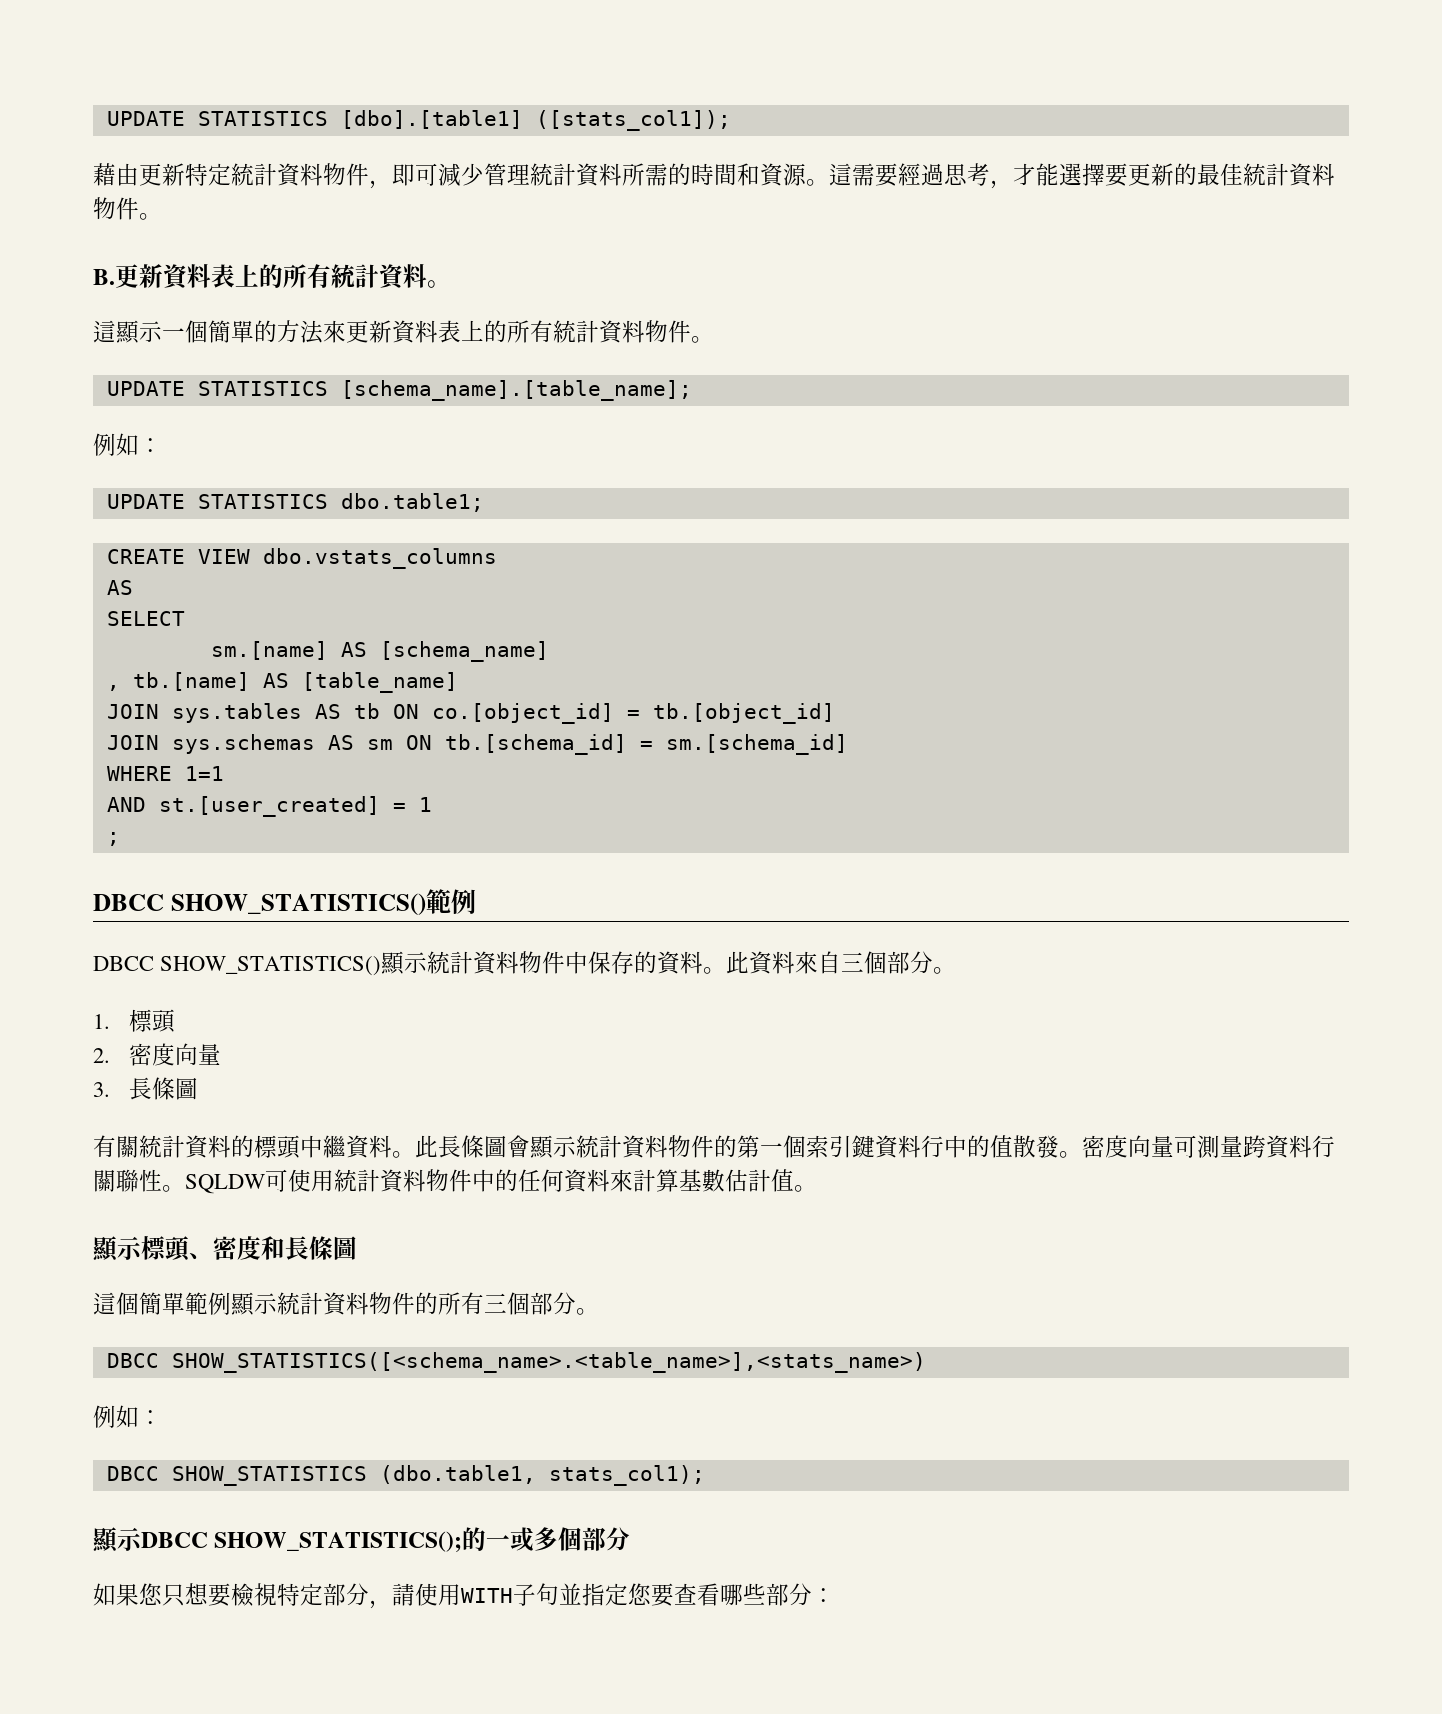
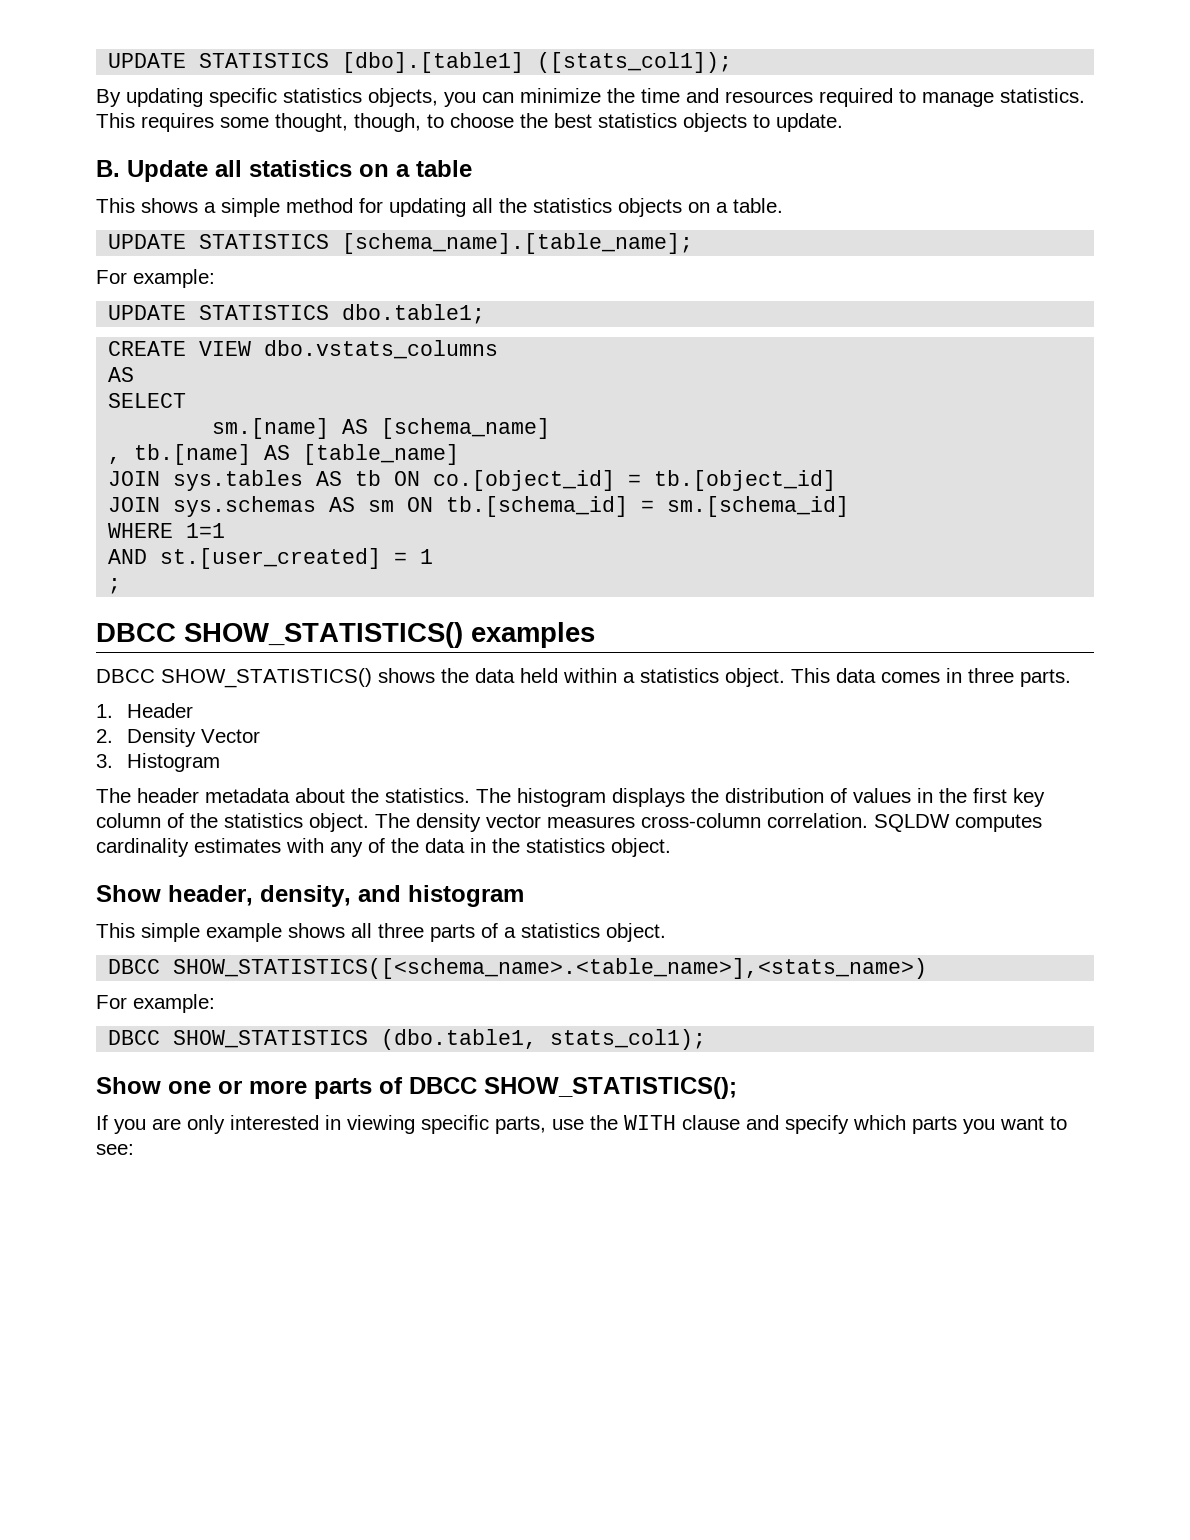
- 藉由更新特定統計資料物件，即可減少管理統計資料所需的時間和資源。這需要經過思考，才能選擇要更新的最佳統計資料物件。
- B.更新資料表上的所有統計資料。
- 這顯示一個簡單的方法來更新資料表上的所有統計資料物件。
+ By updating specific statistics objects, you can minimize the time and resources required to manage statistics. This requires some thought, though, to choose the best statistics objects to update.
+ B. Update all statistics on a table
+ This shows a simple method for updating all the statistics objects on a table.
  UPDATE STATISTICS [schema_name].[table_name];
- 例如：
+ For example:
- DBCC SHOW_STATISTICS()範例
- DBCC SHOW_STATISTICS()顯示統計資料物件中保存的資料。此資料來自三個部分。
+ DBCC SHOW_STATISTICS() examples
+ DBCC SHOW_STATISTICS() shows the data held within a statistics object. This data comes in three parts.
- 1.標頭
+ 1. Header
- 2.密度向量
+ 2. Density Vector
- 3.長條圖
- 有關統計資料的標頭中繼資料。此長條圖會顯示統計資料物件的第一個索引鍵資料行中的值散發。密度向量可測量跨資料行關聯性。SQLDW可使用統計資料物件中的任何資料來計算基數估計值。
- 顯示標頭、密度和長條圖
- 這個簡單範例顯示統計資料物件的所有三個部分。
+ 3. Histogram
+ The header metadata about the statistics. The histogram displays the distribution of values in the first key column of the statistics object. The density vector measures cross-column correlation. SQLDW computes cardinality estimates with any of the data in the statistics object.
+ Show header, density, and histogram
+ This simple example shows all three parts of a statistics object.
  DBCC SHOW_STATISTICS([<schema_name>.<table_name>],<stats_name>)
- 例如：
+ For example:
- 顯示DBCC SHOW_STATISTICS();的一或多個部分
- 如果您只想要檢視特定部分，請使用WITH子句並指定您要查看哪些部分：
+ Show one or more parts of DBCC SHOW_STATISTICS();
+ If you are only interested in viewing specific parts, use the WITH clause and specify which parts you want to see:

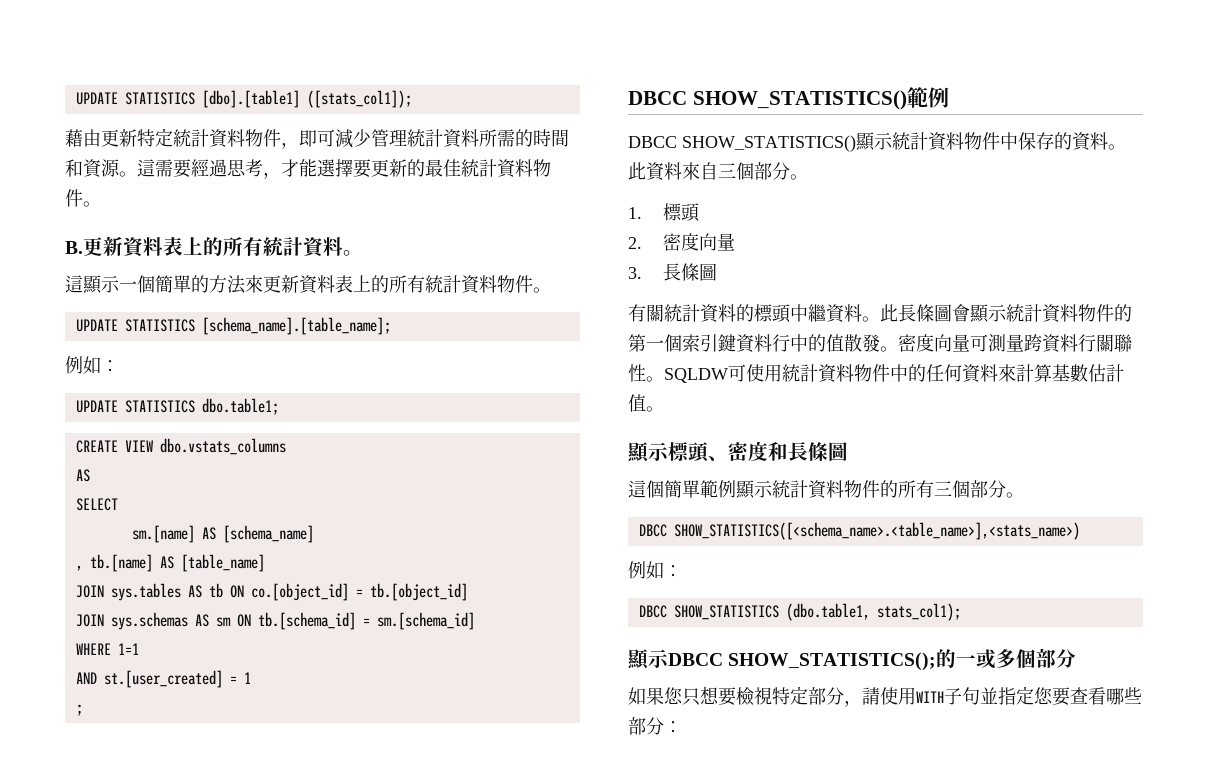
- By updating specific statistics objects, you can minimize the time and resources required to manage statistics. This requires some thought, though, to choose the best statistics objects to update.
- B. Update all statistics on a table
- This shows a simple method for updating all the statistics objects on a table.
+ 藉由更新特定統計資料物件，即可減少管理統計資料所需的時間和資源。這需要經過思考，才能選擇要更新的最佳統計資料物件。
+ B.更新資料表上的所有統計資料。
+ 這顯示一個簡單的方法來更新資料表上的所有統計資料物件。
  UPDATE STATISTICS [schema_name].[table_name];
- For example:
+ 例如：
- DBCC SHOW_STATISTICS() examples
- DBCC SHOW_STATISTICS() shows the data held within a statistics object. This data comes in three parts.
+ DBCC SHOW_STATISTICS()範例
+ DBCC SHOW_STATISTICS()顯示統計資料物件中保存的資料。此資料來自三個部分。
- 1. Header
+ 1.標頭
- 2. Density Vector
+ 2.密度向量
- 3. Histogram
- The header metadata about the statistics. The histogram displays the distribution of values in the first key column of the statistics object. The density vector measures cross-column correlation. SQLDW computes cardinality estimates with any of the data in the statistics object.
- Show header, density, and histogram
- This simple example shows all three parts of a statistics object.
+ 3.長條圖
+ 有關統計資料的標頭中繼資料。此長條圖會顯示統計資料物件的第一個索引鍵資料行中的值散發。密度向量可測量跨資料行關聯性。SQLDW可使用統計資料物件中的任何資料來計算基數估計值。
+ 顯示標頭、密度和長條圖
+ 這個簡單範例顯示統計資料物件的所有三個部分。
  DBCC SHOW_STATISTICS([<schema_name>.<table_name>],<stats_name>)
- For example:
+ 例如：
- Show one or more parts of DBCC SHOW_STATISTICS();
- If you are only interested in viewing specific parts, use the WITH clause and specify which parts you want to see:
+ 顯示DBCC SHOW_STATISTICS();的一或多個部分
+ 如果您只想要檢視特定部分，請使用WITH子句並指定您要查看哪些部分：

